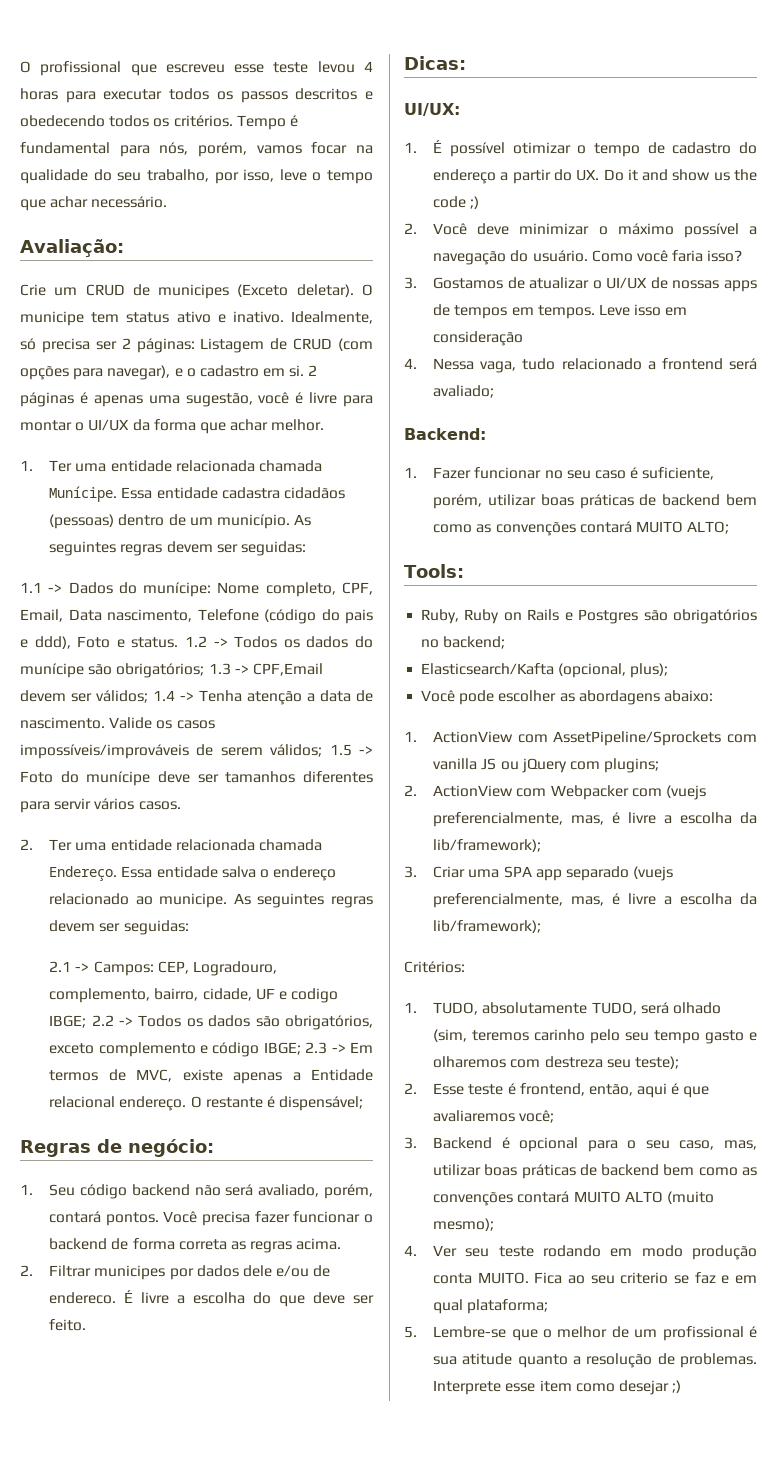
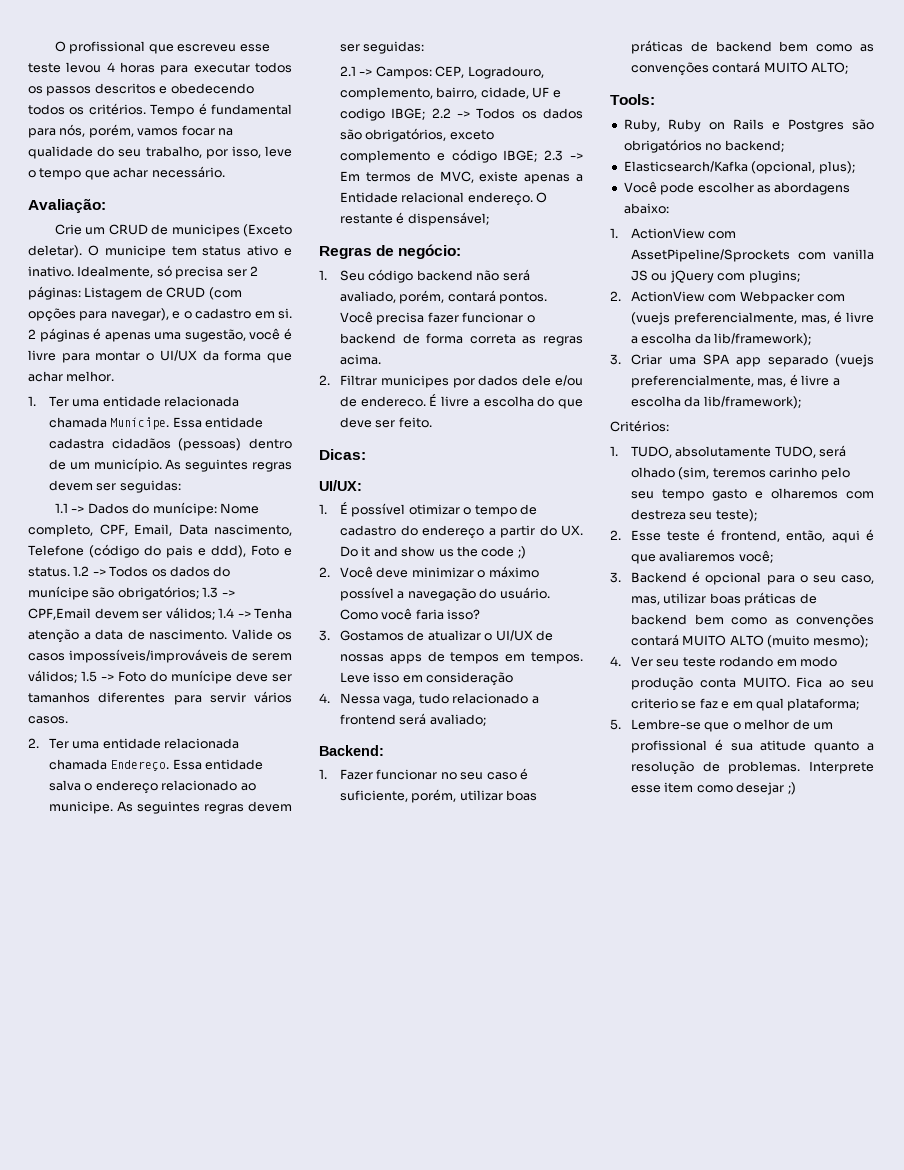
- Elasticsearch/Kafta (opcional, plus);
+ Elasticsearch/Kafka (opcional, plus);

